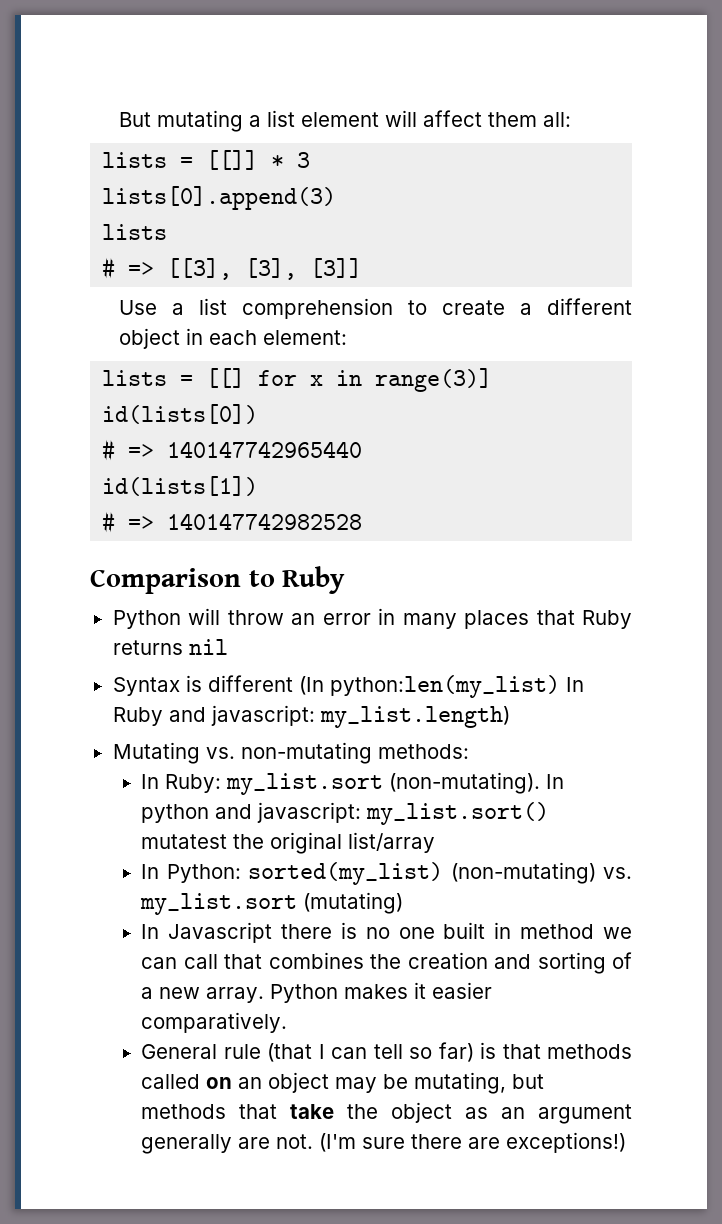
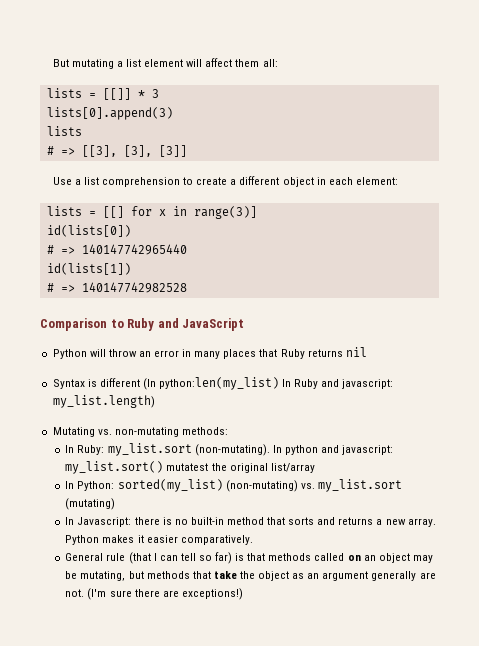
- Comparison to Ruby
+ Comparison to Ruby and JavaScript
- In Javascript there is no one built in method we can call that combines the creation and sorting of a new array.
+ In Javascript: there is no built-in method that sorts and returns a new array.

